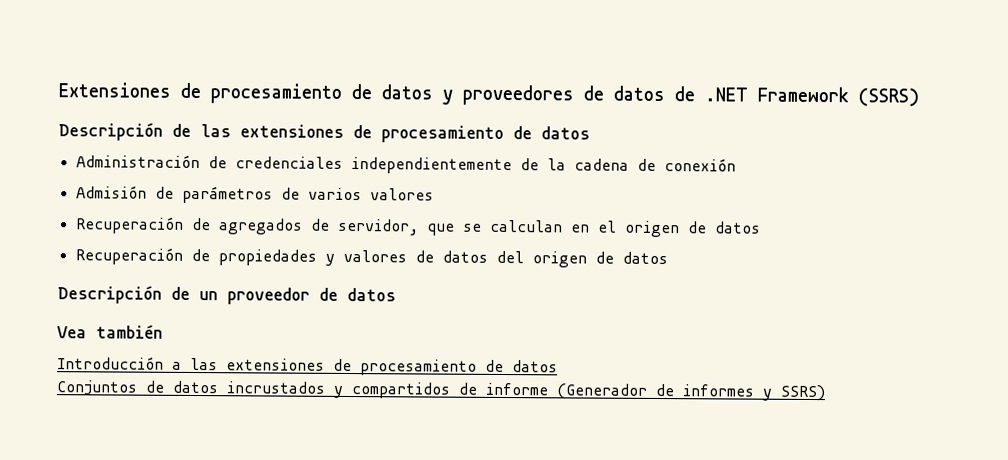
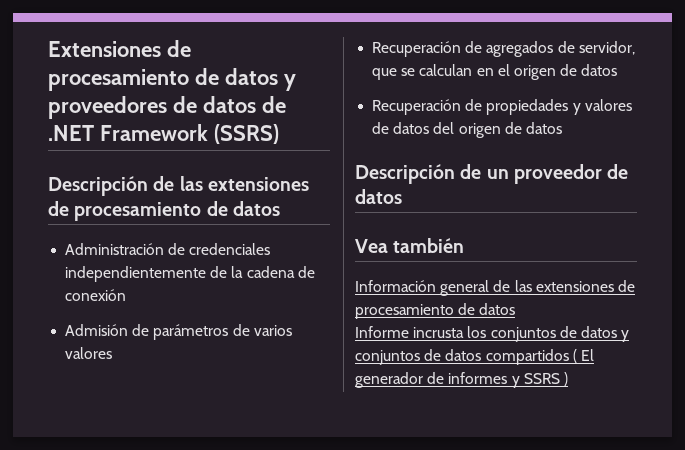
- Introducción a las extensiones de procesamiento de datos
- Conjuntos de datos incrustados y compartidos de informe (Generador de informes y SSRS)
+ Información general de las extensiones de procesamiento de datos
+ Informe incrusta los conjuntos de datos y conjuntos de datos compartidos ( El generador de informes y SSRS )

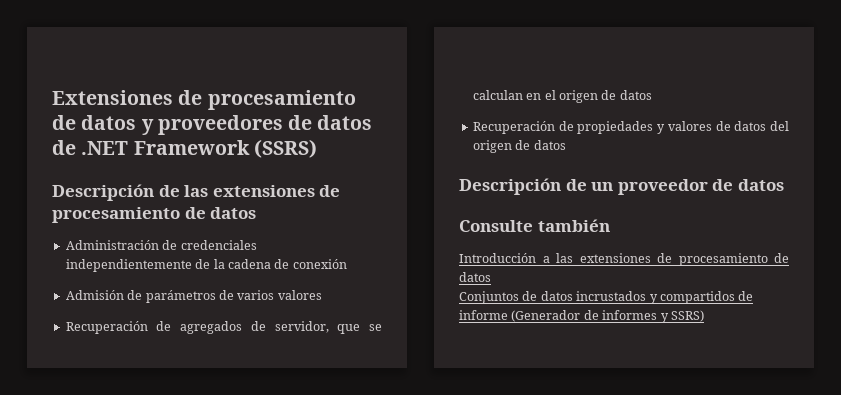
- Vea también
+ Consulte también
- Información general de las extensiones de procesamiento de datos
- Informe incrusta los conjuntos de datos y conjuntos de datos compartidos ( El generador de informes y SSRS )
+ Introducción a las extensiones de procesamiento de datos
+ Conjuntos de datos incrustados y compartidos de informe (Generador de informes y SSRS)

